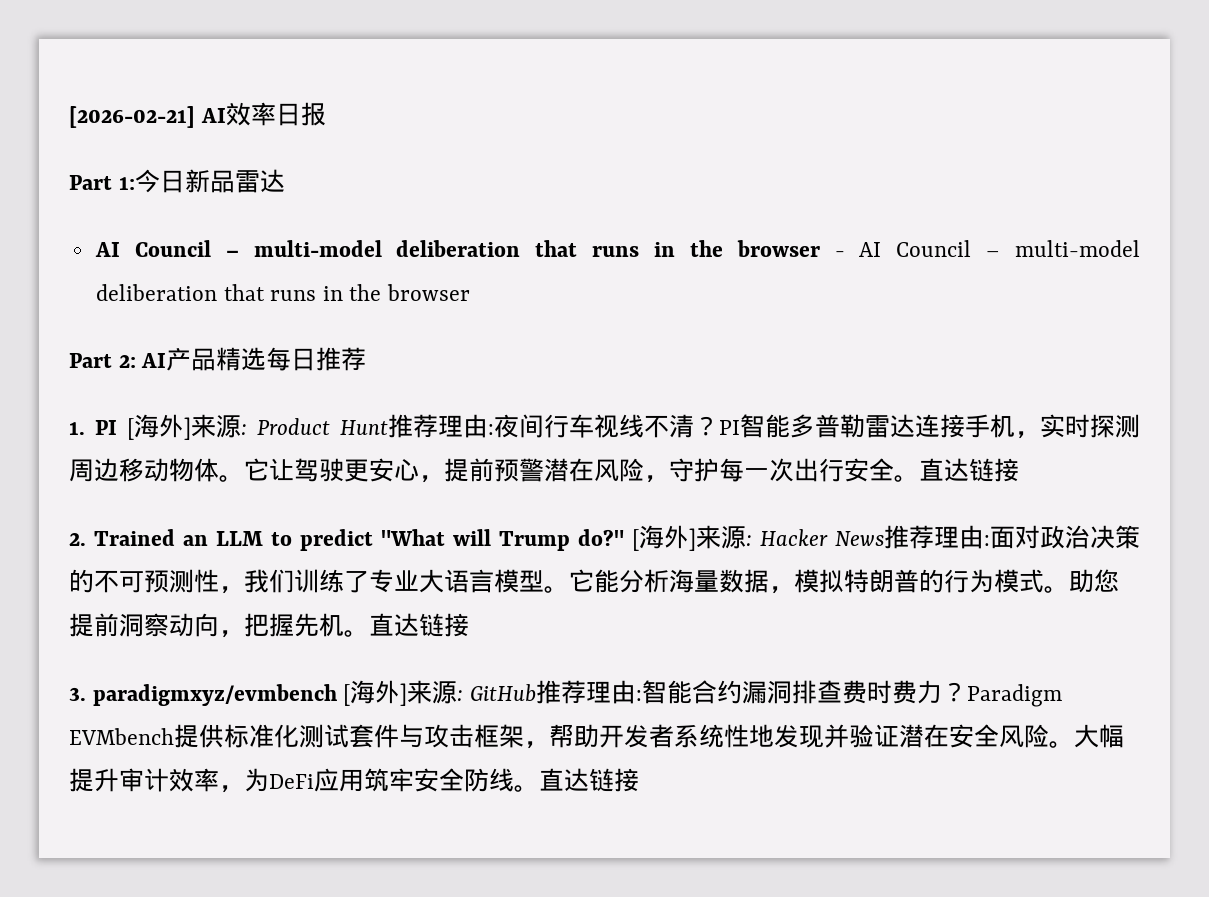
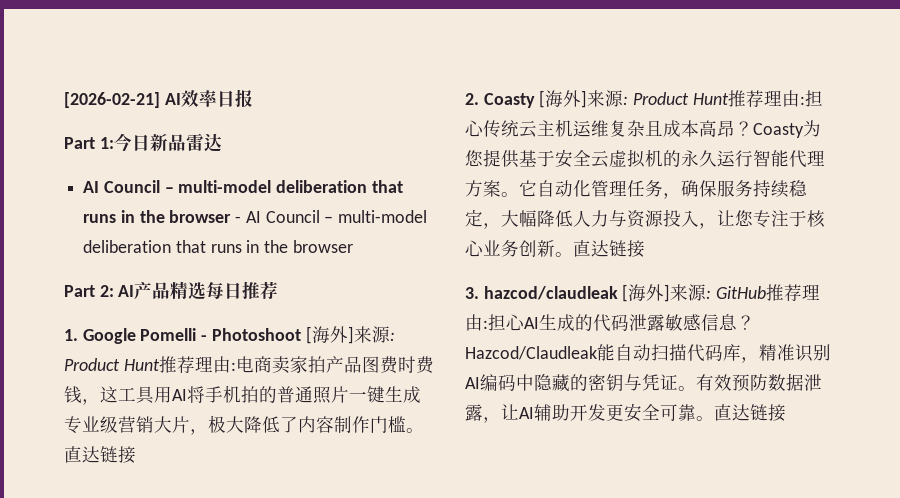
- 1. PI [海外]来源: Product Hunt推荐理由:夜间行车视线不清？PI智能多普勒雷达连接手机，实时探测周边移动物体。它让驾驶更安心，提前预警潜在风险，守护每一次出行安全。直达链接
- 2. Trained an LLM to predict "What will Trump do?" [海外]来源: Hacker News推荐理由:面对政治决策的不可预测性，我们训练了专业大语言模型。它能分析海量数据，模拟特朗普的行为模式。助您提前洞察动向，把握先机。
+ 1. Google Pomelli - Photoshoot [海外]来源: Product Hunt推荐理由:电商卖家拍产品图费时费钱，这工具用AI将手机拍的普通照片一键生成专业级营销大片，极大降低了内容制作门槛。直达链接
+ 2. Coasty [海外]来源: Product Hunt推荐理由:担心传统云主机运维复杂且成本高昂？Coasty为您提供基于安全云虚拟机的永久运行智能代理方案。它自动化管理任务，确保服务持续稳定，大幅降低人力与资源投入，让您专注于核心业务创新。
- 3. paradigmxyz/evmbench [海外]来源: GitHub推荐理由:智能合约漏洞排查费时费力？Paradigm EVMbench提供标准化测试套件与攻击框架，帮助开发者系统性地发现并验证潜在安全风险。大幅提升审计效率，为DeFi应用筑牢安全防线。
+ 3. hazcod/claudleak [海外]来源: GitHub推荐理由:担心AI生成的代码泄露敏感信息？Hazcod/Claudleak能自动扫描代码库，精准识别AI编码中隐藏的密钥与凭证。有效预防数据泄露，让AI辅助开发更安全可靠。

